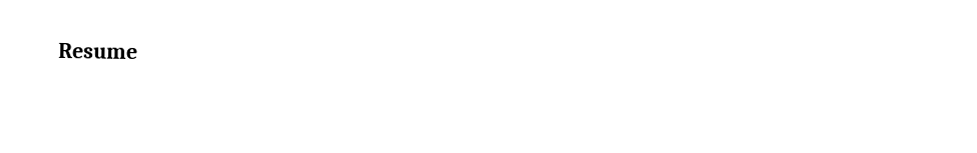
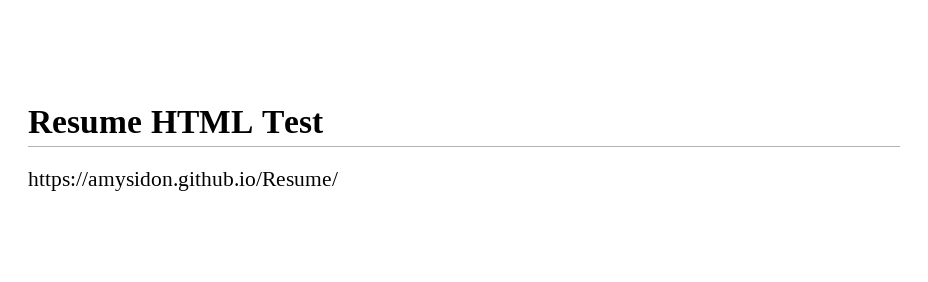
- Resume
+ Resume HTML Test
+ https://amysidon.github.io/Resume/

